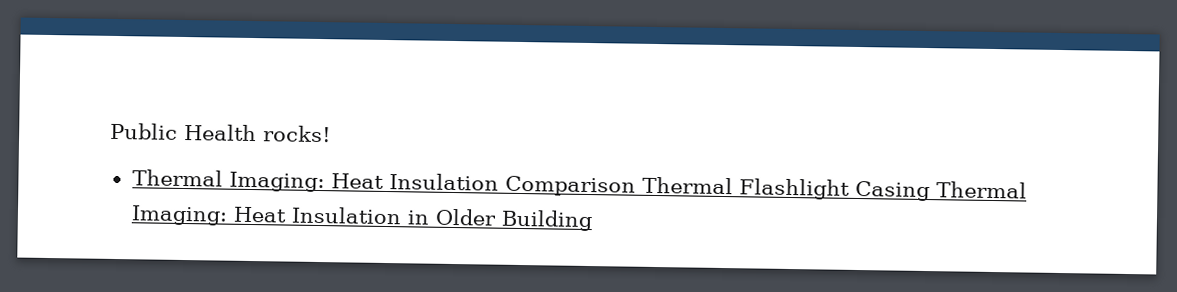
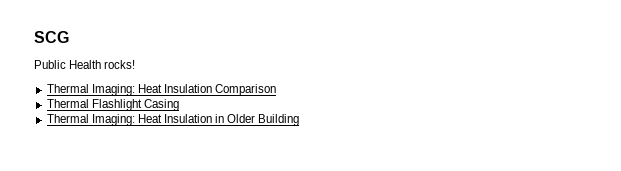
+ SCG
- Thermal Imaging: Heat Insulation Comparison Thermal Flashlight Casing Thermal Imaging: Heat Insulation in Older Building
+ Thermal Imaging: Heat Insulation Comparison
+ Thermal Flashlight Casing
+ Thermal Imaging: Heat Insulation in Older Building

